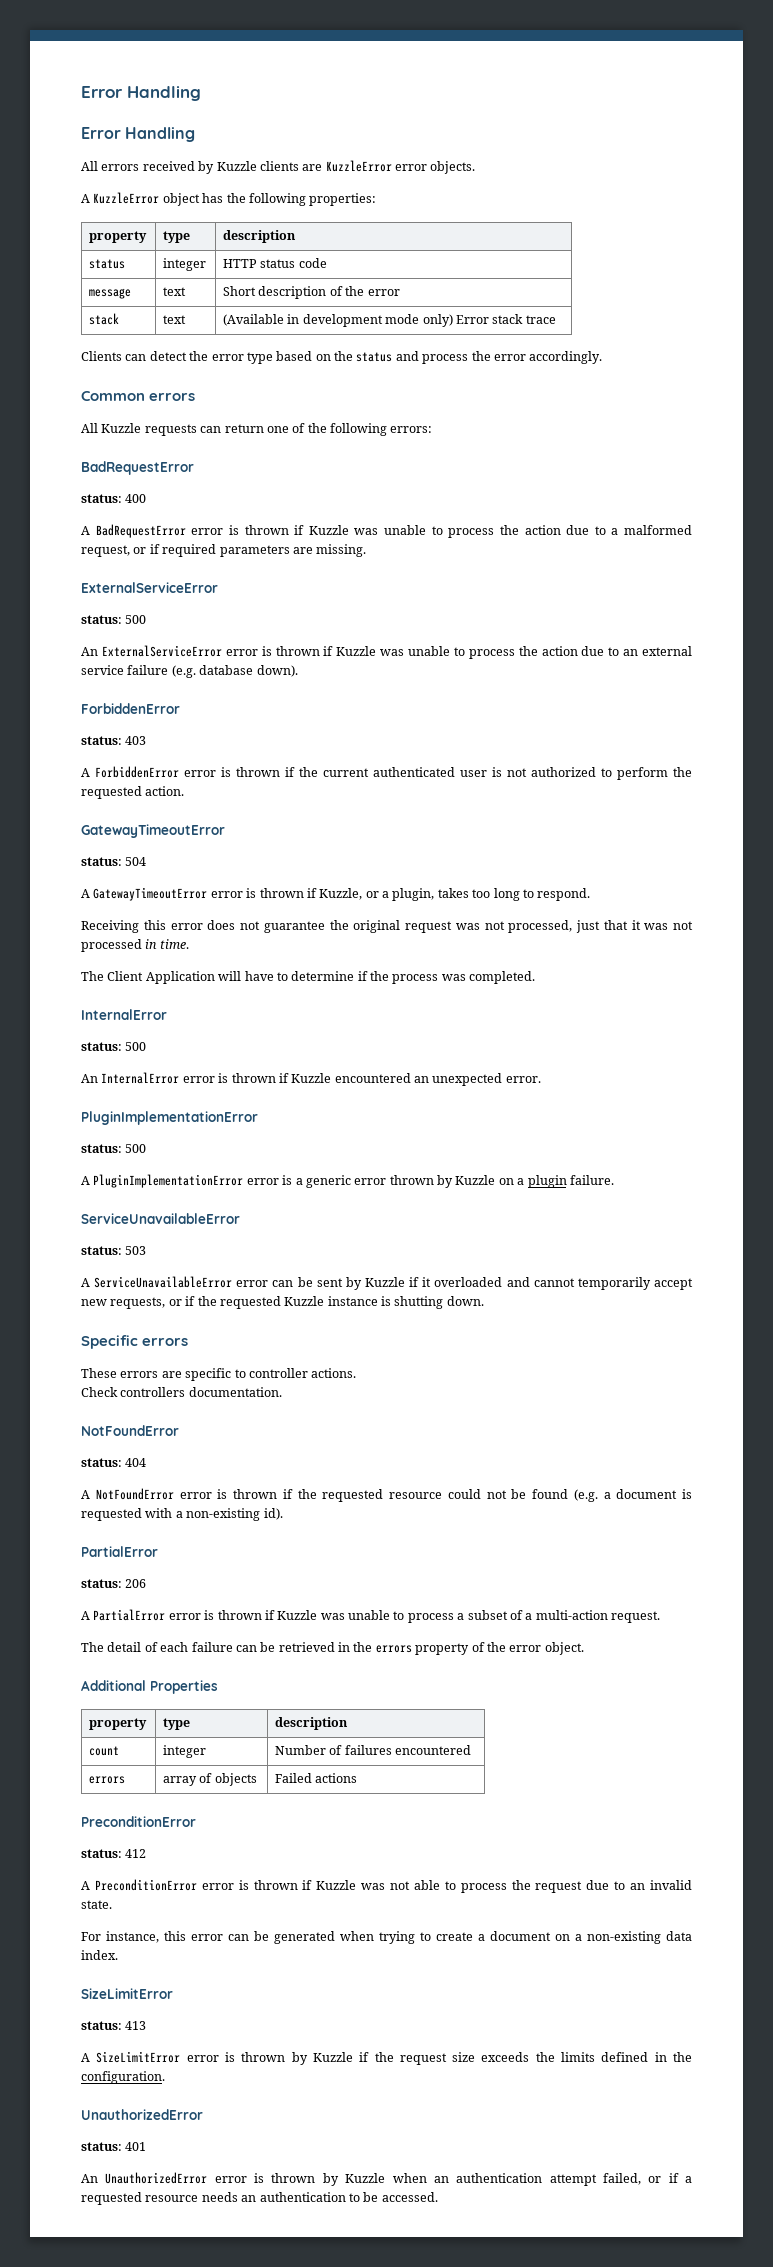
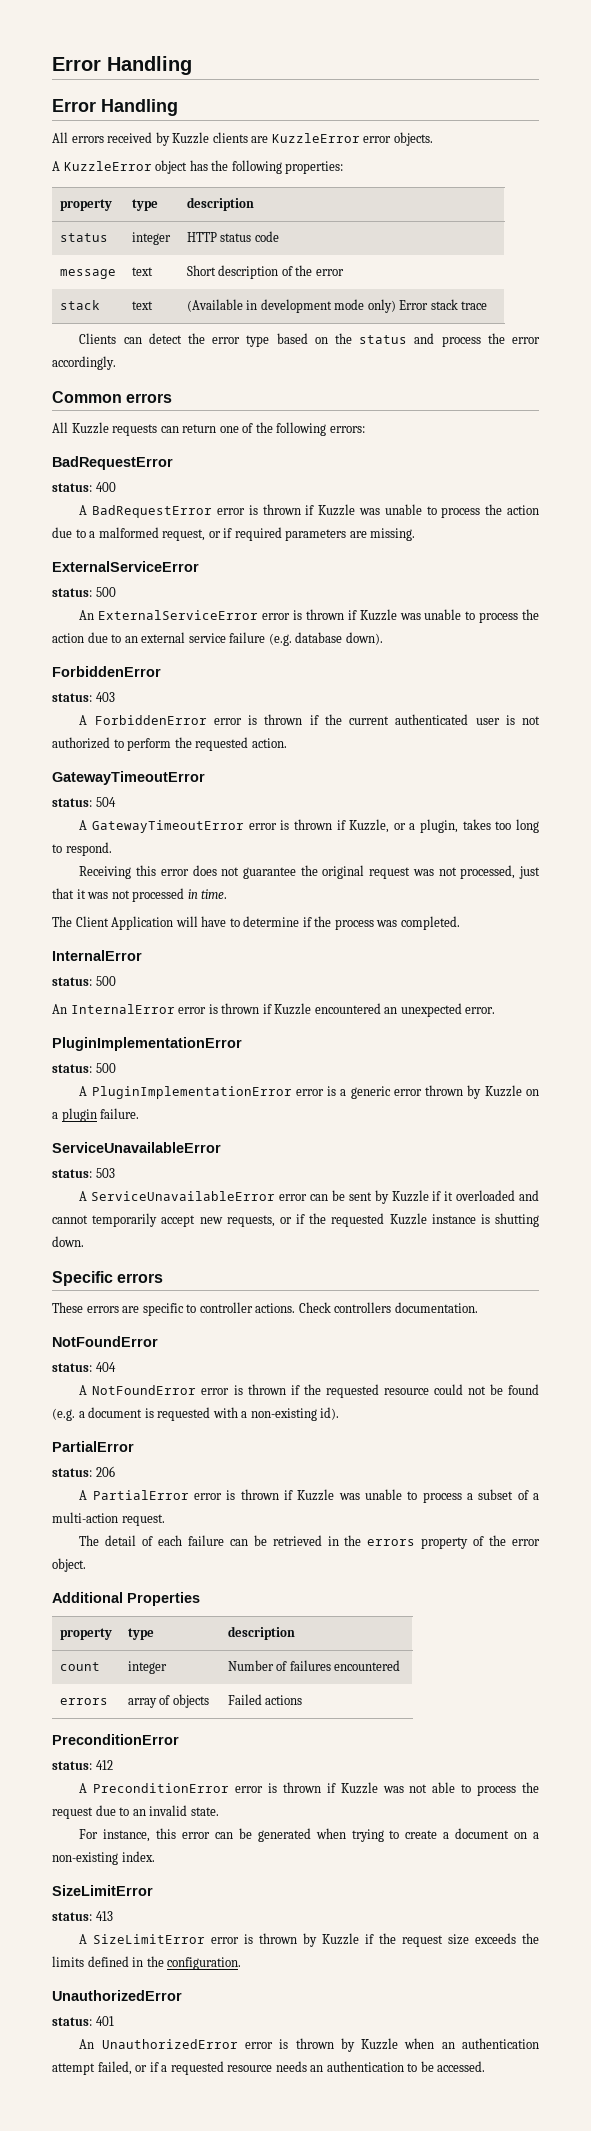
- These errors are specific to controller actions.
- Check controllers documentation.
+ These errors are specific to controller actions. Check controllers documentation.
- For instance, this error can be generated when trying to create a document on a non-existing data index.
+ For instance, this error can be generated when trying to create a document on a non-existing index.

